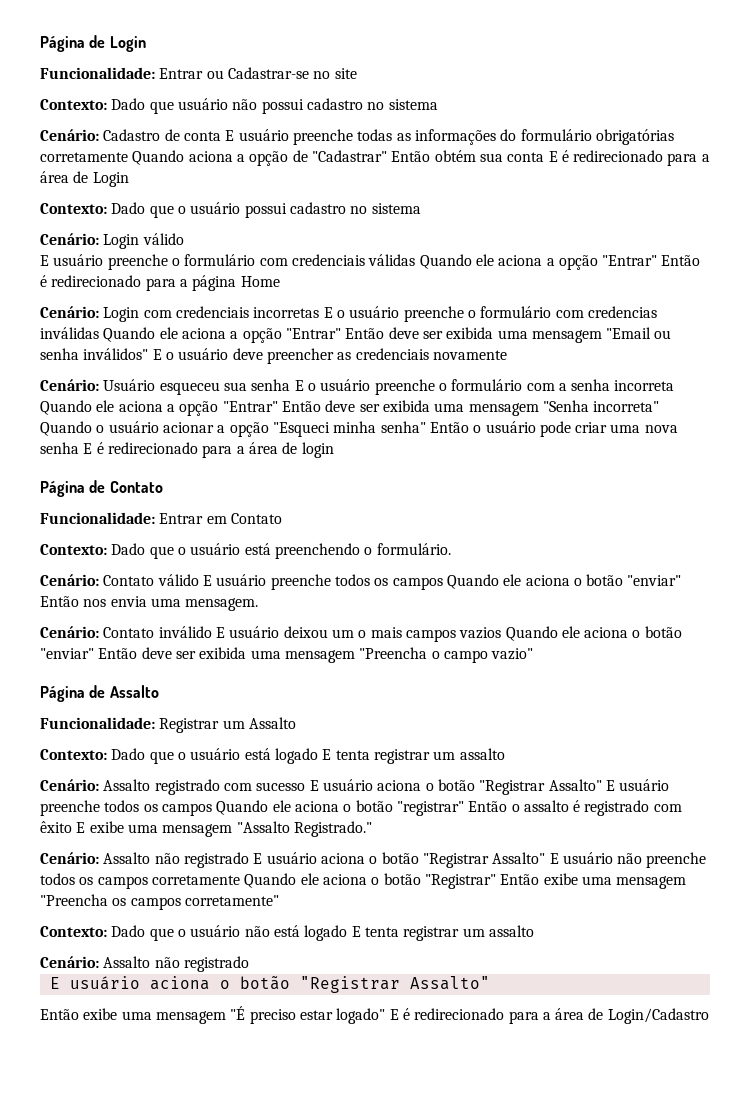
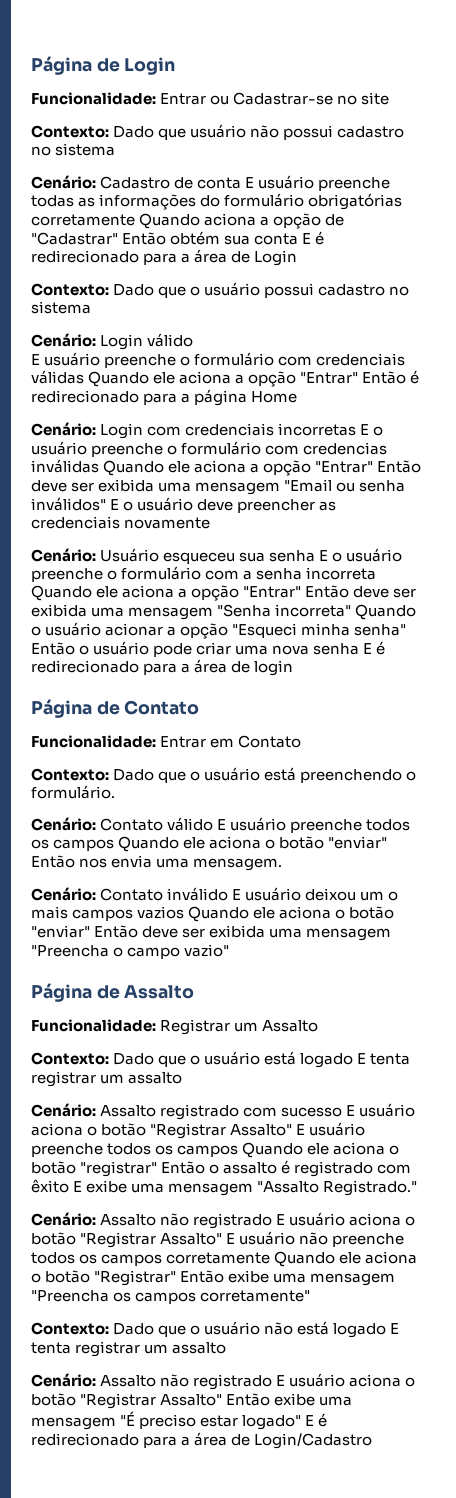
  Contexto: Dado que o usuário não está logado E tenta registrar um assalto
- Cenário: Assalto não registrado
- E usuário aciona o botão "Registrar Assalto"
- Então exibe uma mensagem "É preciso estar logado" E é redirecionado para a área de Login/Cadastro
+ Cenário: Assalto não registrado E usuário aciona o botão "Registrar Assalto" Então exibe uma mensagem "É preciso estar logado" E é redirecionado para a área de Login/Cadastro

